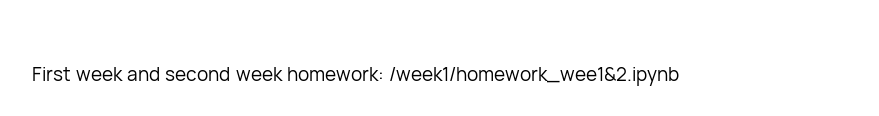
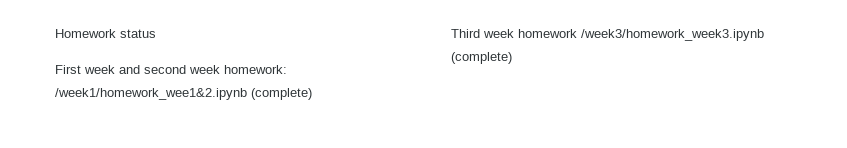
+ Homework status
- First week and second week homework: /week1/homework_wee1&2.ipynb
+ First week and second week homework: /week1/homework_wee1&2.ipynb (complete)
+ Third week homework /week3/homework_week3.ipynb (complete)

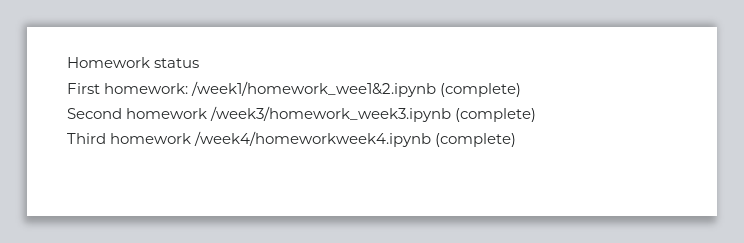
- First week and second week homework: /week1/homework_wee1&2.ipynb (complete)
+ First homework: /week1/homework_wee1&2.ipynb (complete)
- Third week homework /week3/homework_week3.ipynb (complete)
+ Second homework /week3/homework_week3.ipynb (complete)
+ Third homework /week4/homeworkweek4.ipynb (complete)

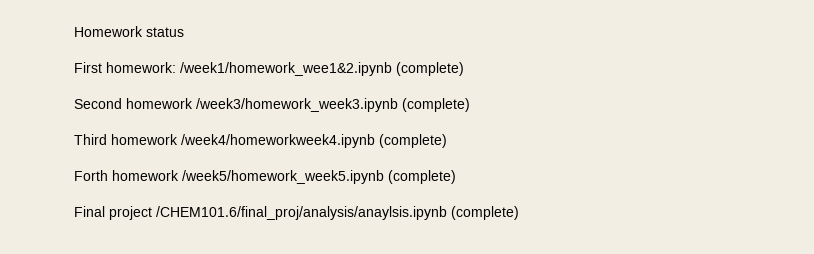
+ Forth homework /week5/homework_week5.ipynb (complete)
+ Final project /CHEM101.6/final_proj/analysis/anaylsis.ipynb (complete)

